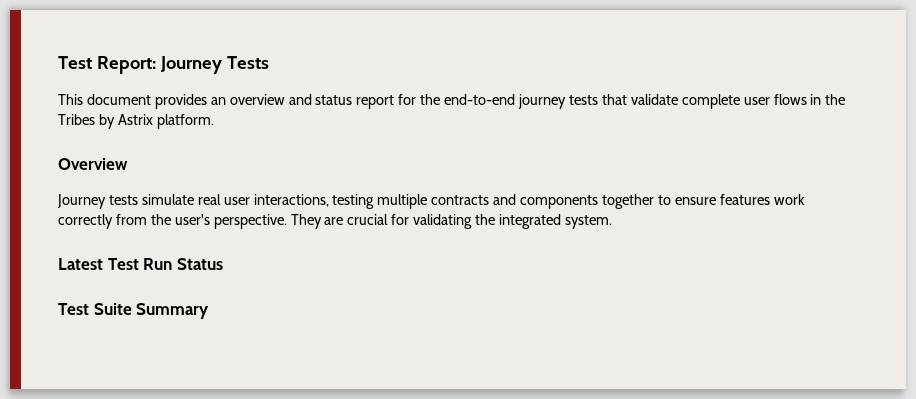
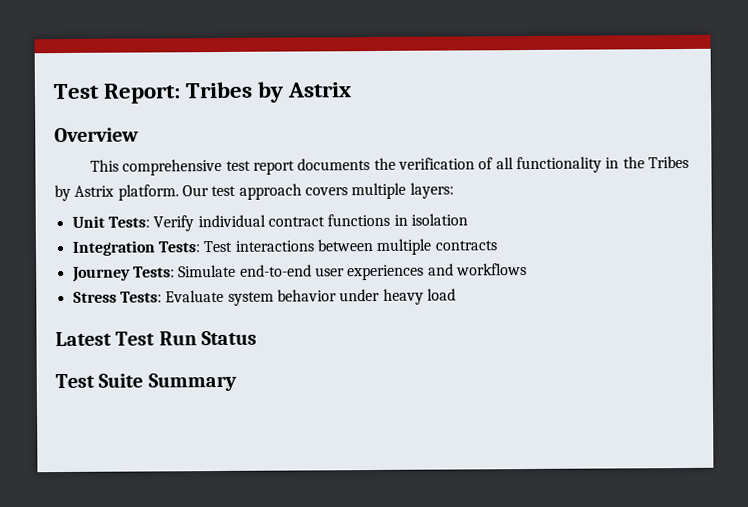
- Test Report: Journey Tests
- This document provides an overview and status report for the end-to-end journey tests that validate complete user flows in the Tribes by Astrix platform.
+ Test Report: Tribes by Astrix
  Overview
- Journey tests simulate real user interactions, testing multiple contracts and components together to ensure features work correctly from the user's perspective. They are crucial for validating the integrated system.
+ This comprehensive test report documents the verification of all functionality in the Tribes by Astrix platform. Our test approach covers multiple layers:
+ Unit Tests: Verify individual contract functions in isolation
+ Integration Tests: Test interactions between multiple contracts
+ Journey Tests: Simulate end-to-end user experiences and workflows
+ Stress Tests: Evaluate system behavior under heavy load

